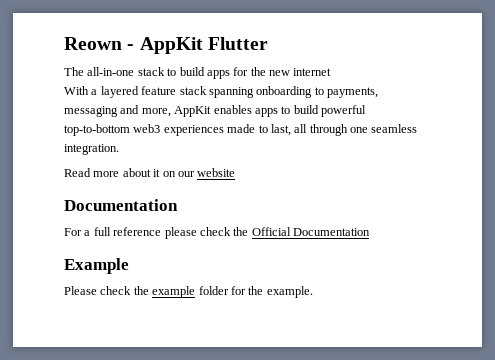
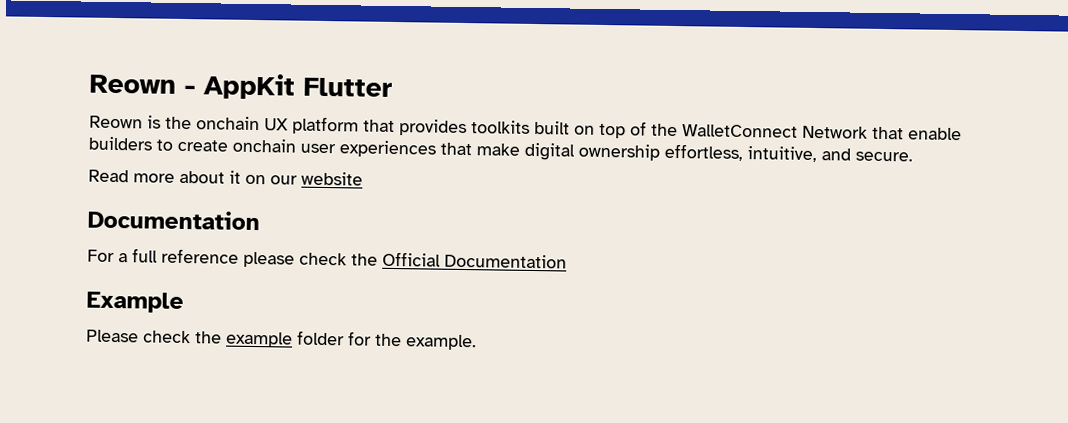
- The all-in-one stack to build apps for the new internet
- With a layered feature stack spanning onboarding to payments, messaging and more, AppKit enables apps to build powerful top-to-bottom web3 experiences made to last, all through one seamless integration.
+ Reown is the onchain UX platform that provides toolkits built on top of the WalletConnect Network that enable builders to create onchain user experiences that make digital ownership effortless, intuitive, and secure.

